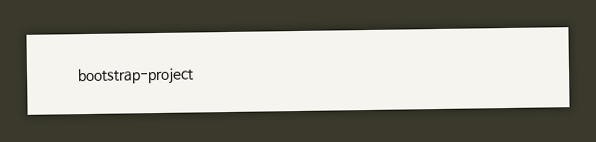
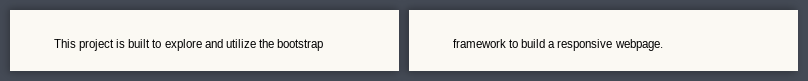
- bootstrap-project
+ This project is built to explore and utilize the bootstrap framework to build a responsive webpage.

